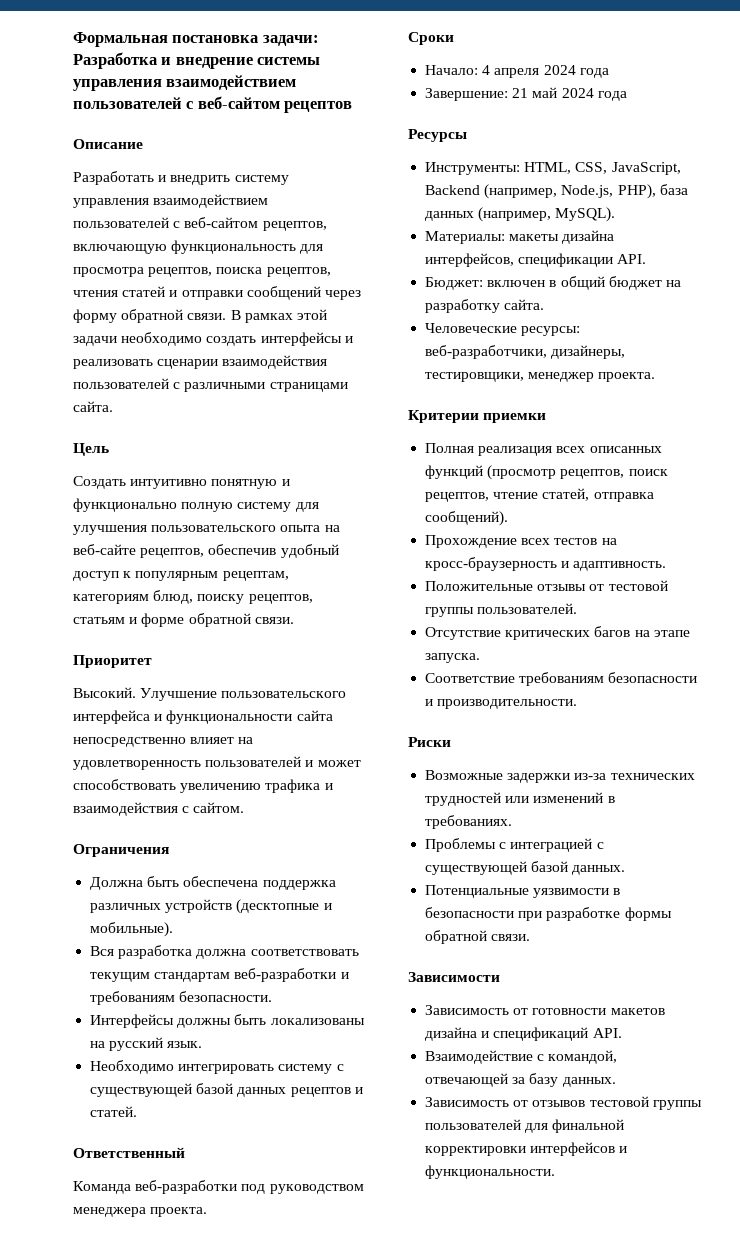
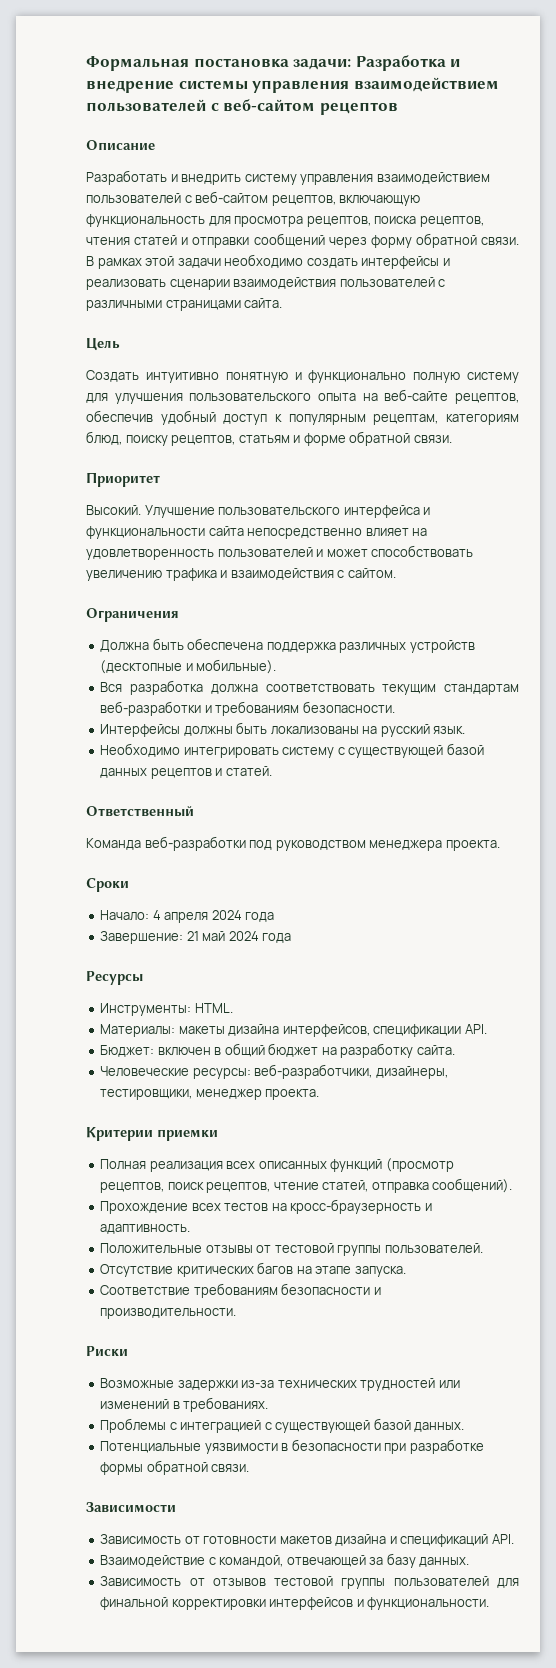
- Инструменты: HTML, CSS, JavaScript, Backend (например, Node.js, PHP), база данных (например, MySQL).
+ Инструменты: HTML.

